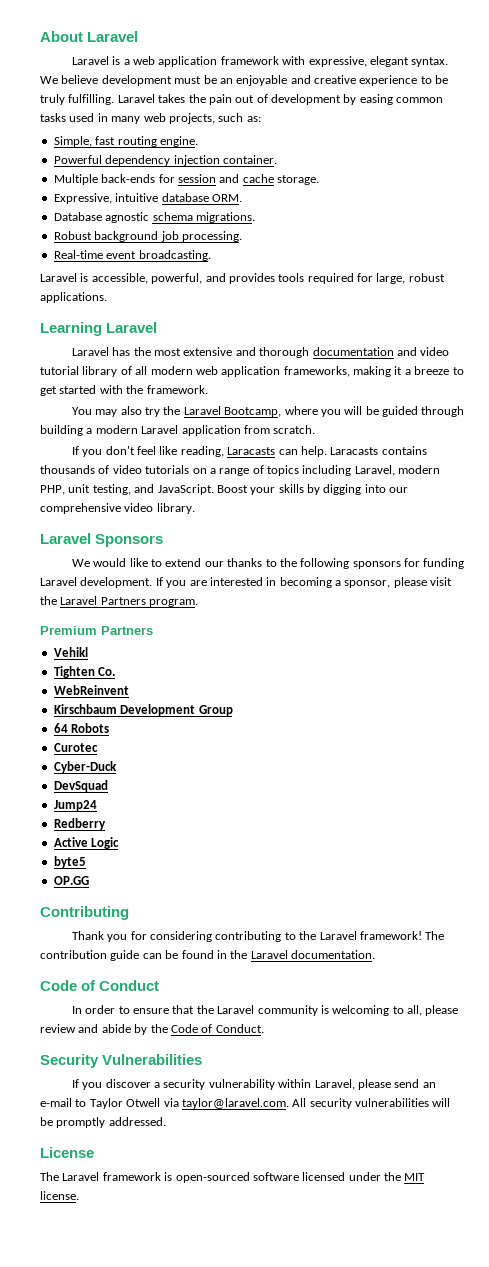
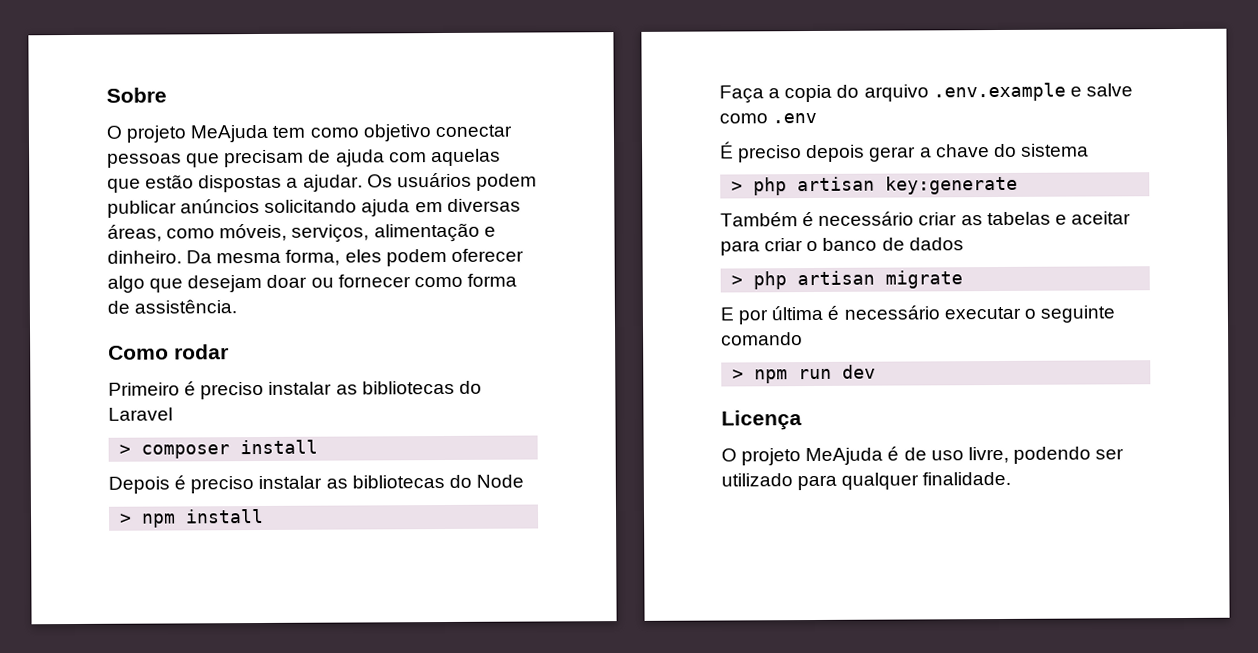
- About Laravel
- Laravel is a web application framework with expressive, elegant syntax. We believe development must be an enjoyable and creative experience to be truly fulfilling. Laravel takes the pain out of development by easing common tasks used in many web projects, such as:
- Simple, fast routing engine.
- Powerful dependency injection container.
- Multiple back-ends for session and cache storage.
- Expressive, intuitive database ORM.
- Database agnostic schema migrations.
- Robust background job processing.
- Real-time event broadcasting.
- Laravel is accessible, powerful, and provides tools required for large, robust applications.
- Learning Laravel
- Laravel has the most extensive and thorough documentation and video tutorial library of all modern web application frameworks, making it a breeze to get started with the framework.
- You may also try the Laravel Bootcamp, where you will be guided through building a modern Laravel application from scratch.
- If you don't feel like reading, Laracasts can help. Laracasts contains thousands of video tutorials on a range of topics including Laravel, modern PHP, unit testing, and JavaScript. Boost your skills by digging into our comprehensive video library.
- Laravel Sponsors
- We would like to extend our thanks to the following sponsors for funding Laravel development. If you are interested in becoming a sponsor, please visit the Laravel Partners program.
- Premium Partners
- Vehikl
- Tighten Co.
- WebReinvent
- Kirschbaum Development Group
- 64 Robots
- Curotec
- Cyber-Duck
- DevSquad
- Jump24
- Redberry
- Active Logic
- byte5
- OP.GG
- Contributing
- Thank you for considering contributing to the Laravel framework! The contribution guide can be found in the Laravel documentation.
- Code of Conduct
- In order to ensure that the Laravel community is welcoming to all, please review and abide by the Code of Conduct.
- Security Vulnerabilities
- If you discover a security vulnerability within Laravel, please send an e-mail to Taylor Otwell via taylor@laravel.com. All security vulnerabilities will be promptly addressed.
- License
- The Laravel framework is open-sourced software licensed under the MIT license.
+ Sobre
+ O projeto MeAjuda tem como objetivo conectar pessoas que precisam de ajuda com aquelas que estão dispostas a ajudar. Os usuários podem publicar anúncios solicitando ajuda em diversas áreas, como móveis, serviços, alimentação e dinheiro. Da mesma forma, eles podem oferecer algo que desejam doar ou fornecer como forma de assistência.
+ Como rodar
+ Primeiro é preciso instalar as bibliotecas do Laravel
+ > composer install
+ Depois é preciso instalar as bibliotecas do Node
+ > npm install
+ Faça a copia do arquivo .env.example e salve como .env
+ É preciso depois gerar a chave do sistema
+ > php artisan key:generate
+ Também é necessário criar as tabelas e aceitar para criar o banco de dados
+ > php artisan migrate
+ E por última é necessário executar o seguinte comando
+ > npm run dev
+ Licença
+ O projeto MeAjuda é de uso livre, podendo ser utilizado para qualquer finalidade.

